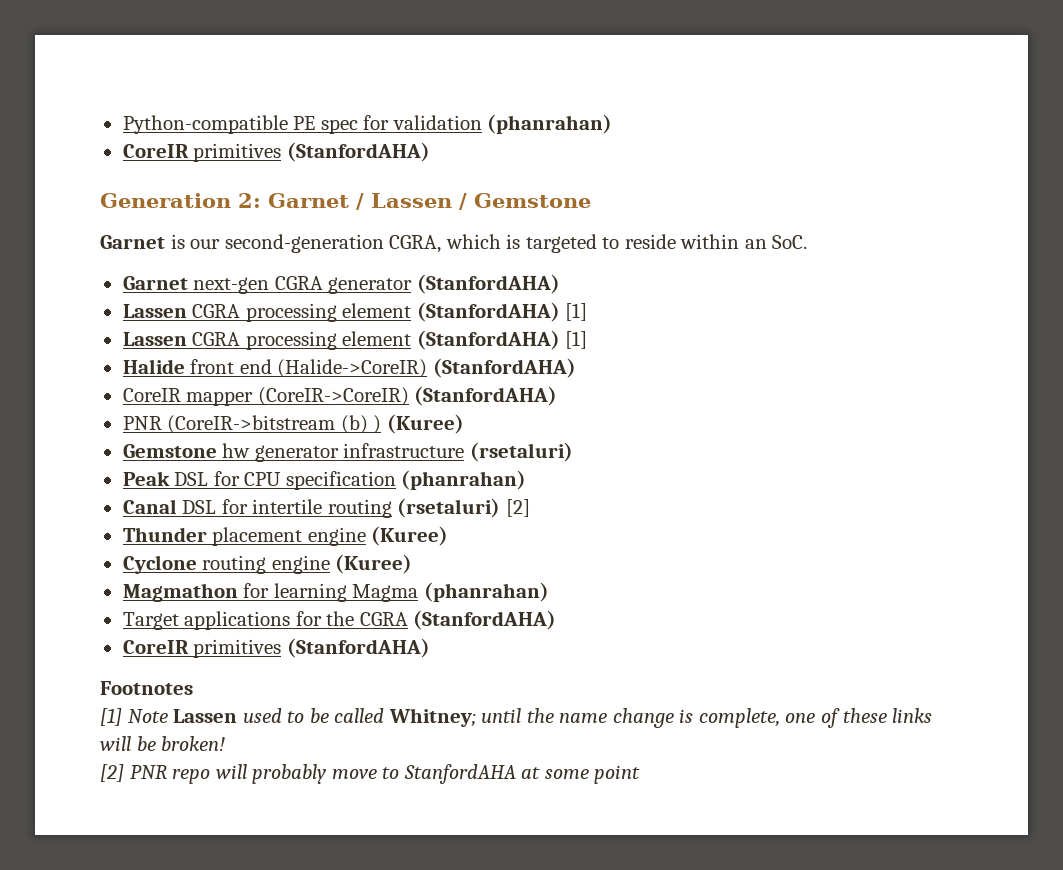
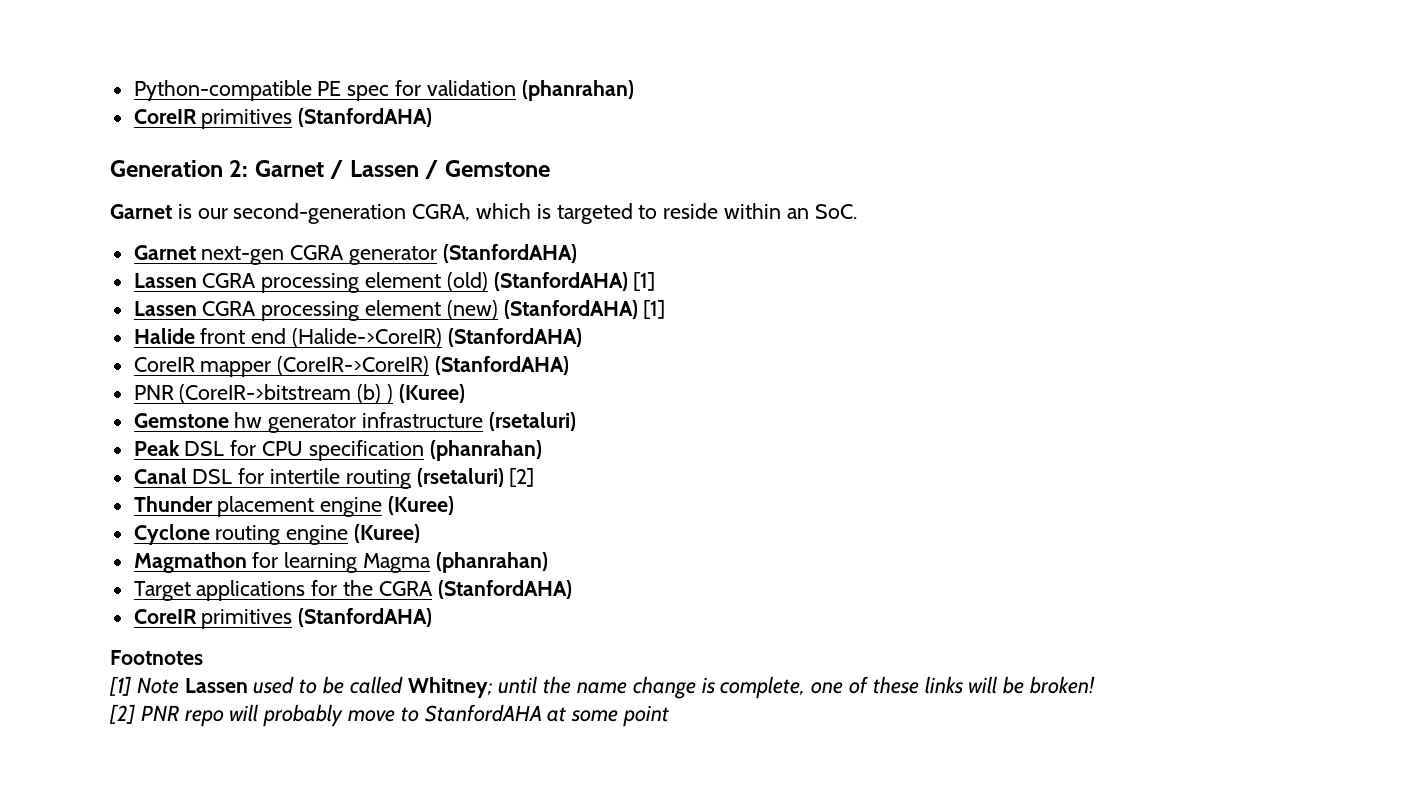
  Garnet next-gen CGRA generator (StanfordAHA)
- Lassen CGRA processing element (StanfordAHA) [1]
- Lassen CGRA processing element (StanfordAHA) [1]
+ Lassen CGRA processing element (old) (StanfordAHA) [1]
+ Lassen CGRA processing element (new) (StanfordAHA) [1]

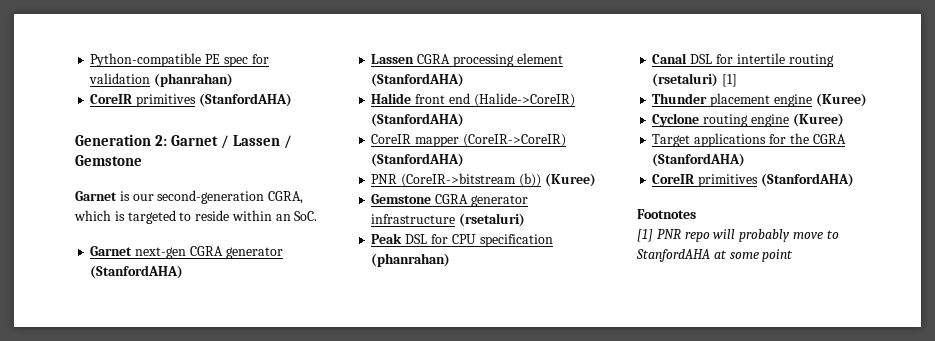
- Lassen CGRA processing element (old) (StanfordAHA) [1]
- Lassen CGRA processing element (new) (StanfordAHA) [1]
+ Lassen CGRA processing element (StanfordAHA)
- PNR (CoreIR->bitstream (b) ) (Kuree)
+ PNR (CoreIR->bitstream (b)) (Kuree)
- Gemstone hw generator infrastructure (rsetaluri)
+ Gemstone CGRA generator infrastructure (rsetaluri)
- Canal DSL for intertile routing (rsetaluri) [2]
+ Canal DSL for intertile routing (rsetaluri) [1]
- Magmathon for learning Magma (phanrahan)
- [1] Note Lassen used to be called Whitney; until the name change is complete, one of these links will be broken!
- [2] PNR repo will probably move to StanfordAHA at some point
+ [1] PNR repo will probably move to StanfordAHA at some point

